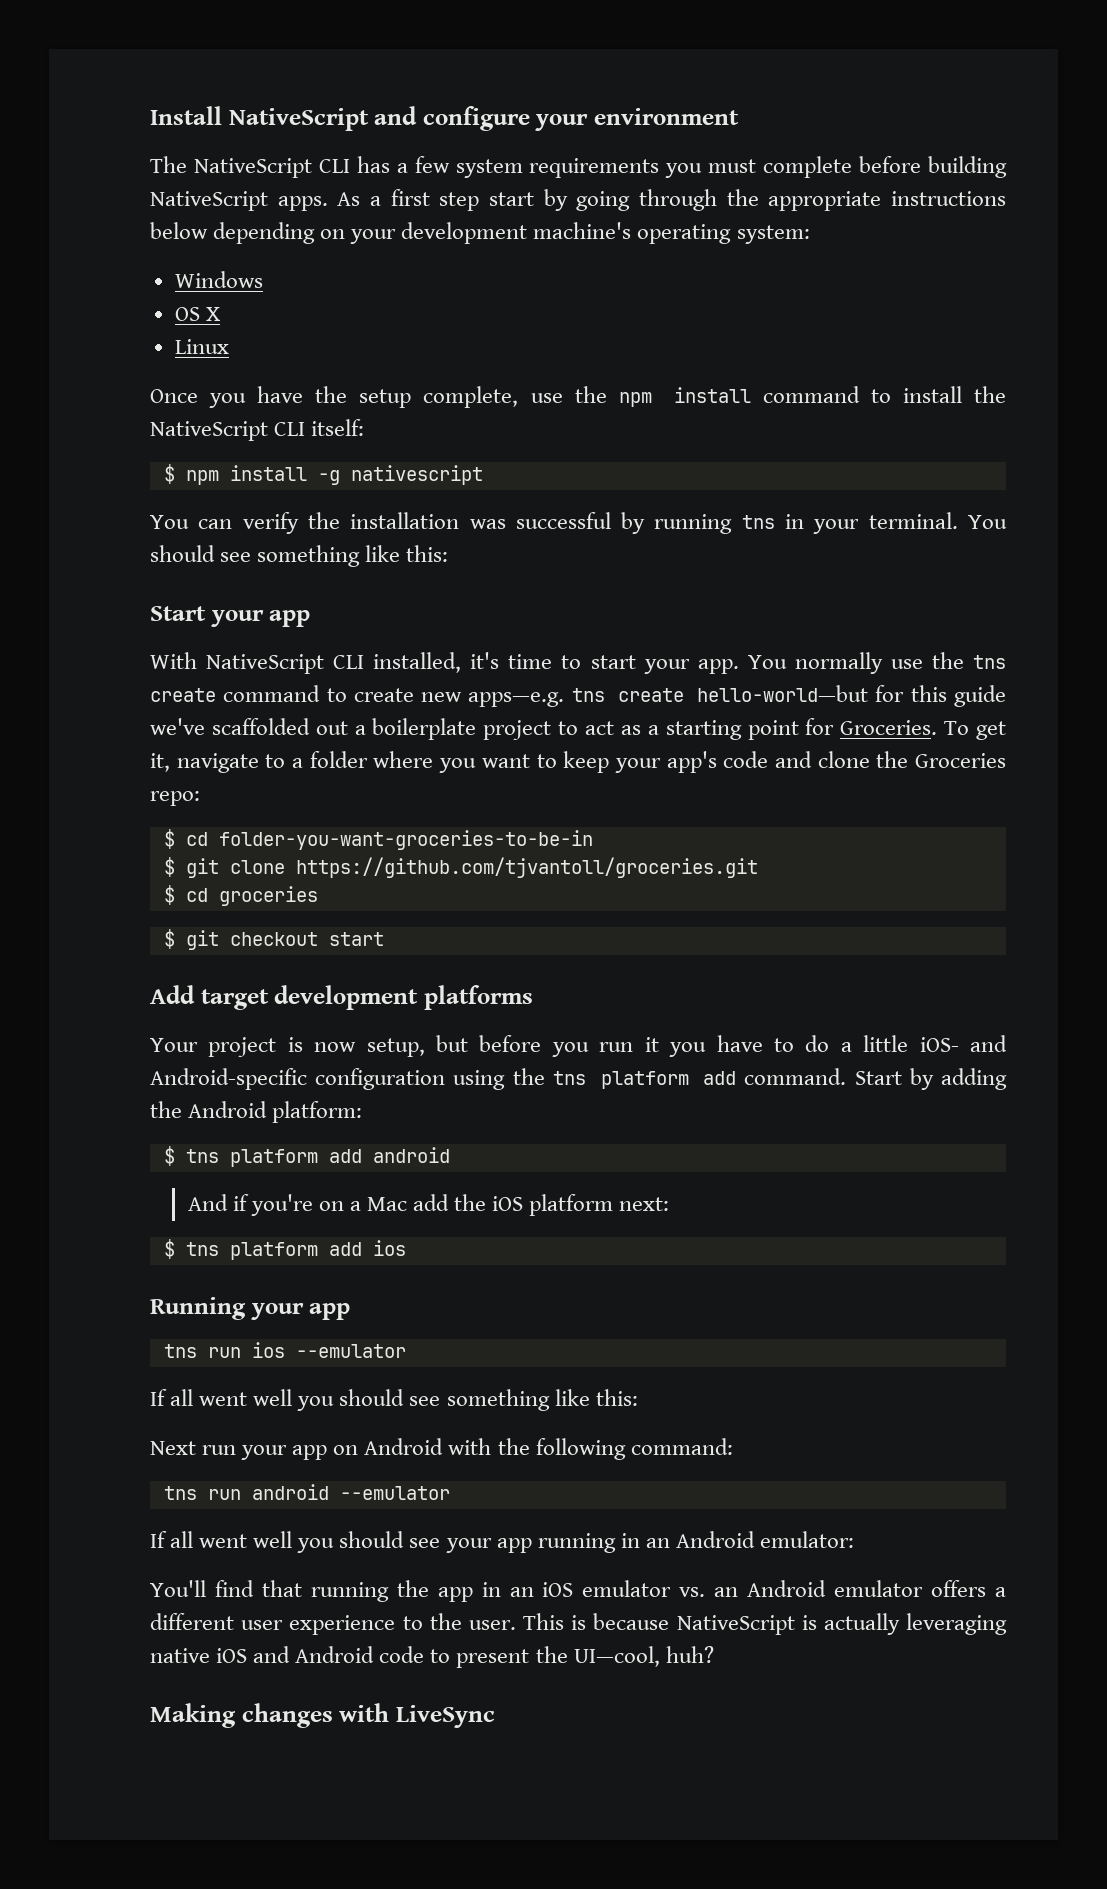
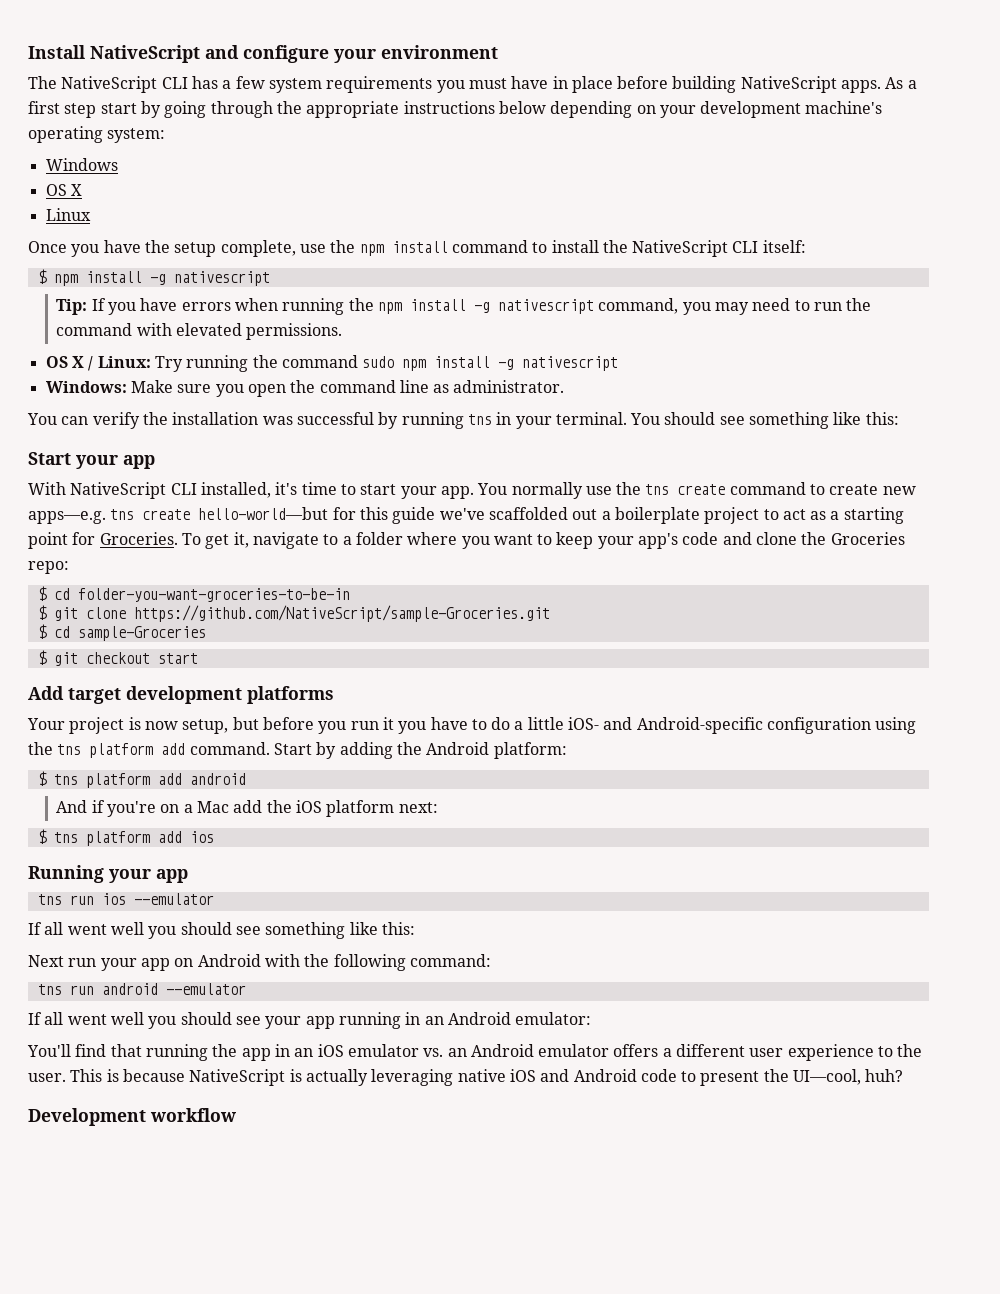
- The NativeScript CLI has a few system requirements you must complete before building NativeScript apps.
+ The NativeScript CLI has a few system requirements you must have in place before building NativeScript apps.
+ Tip: If you have errors when running the npm install -g nativescript command, you may need to run the command with elevated permissions.
+ OS X / Linux: Try running the command sudo npm install -g nativescript
+ Windows: Make sure you open the command line as administrator.
- $ git clone https://github.com/tjvantoll/groceries.git
- $ cd groceries
+ $ git clone https://github.com/NativeScript/sample-Groceries.git
+ $ cd sample-Groceries
- Making changes with LiveSync
+ Development workflow

